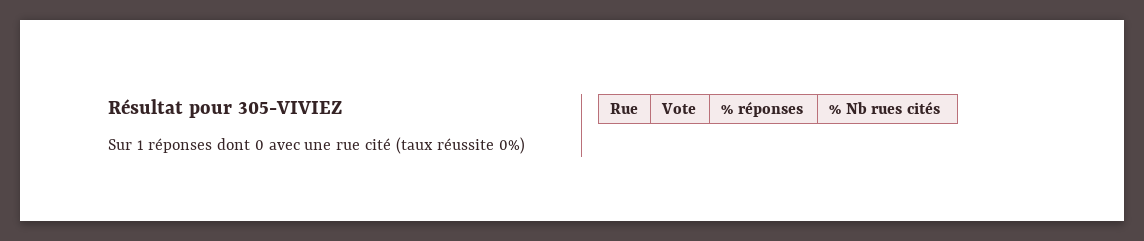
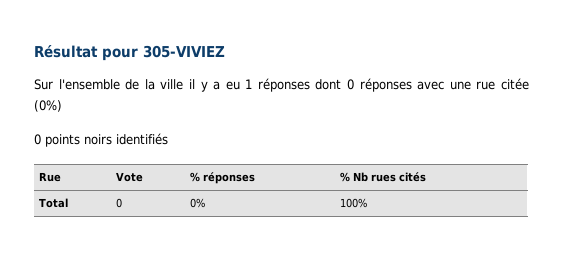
- Sur 1 réponses dont 0 avec une rue cité (taux réussite 0%)
+ Sur l'ensemble de la ville il y a eu 1 réponses dont 0 réponses avec une rue citée (0%)
+ 0 points noirs identifiés
+ Total | 0 | 0% | 100%

